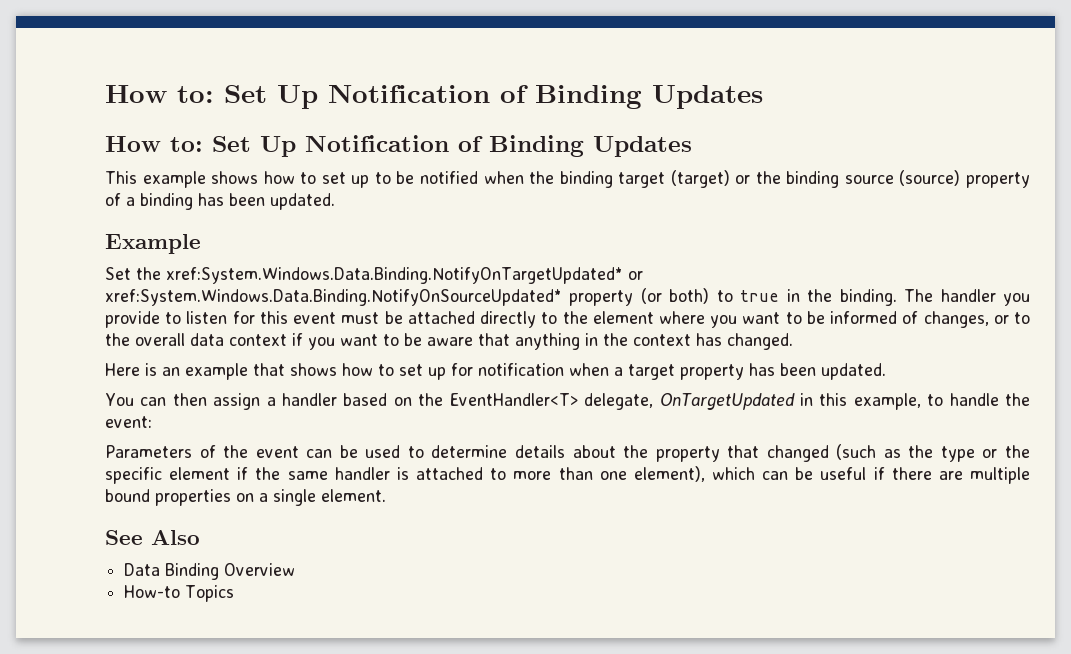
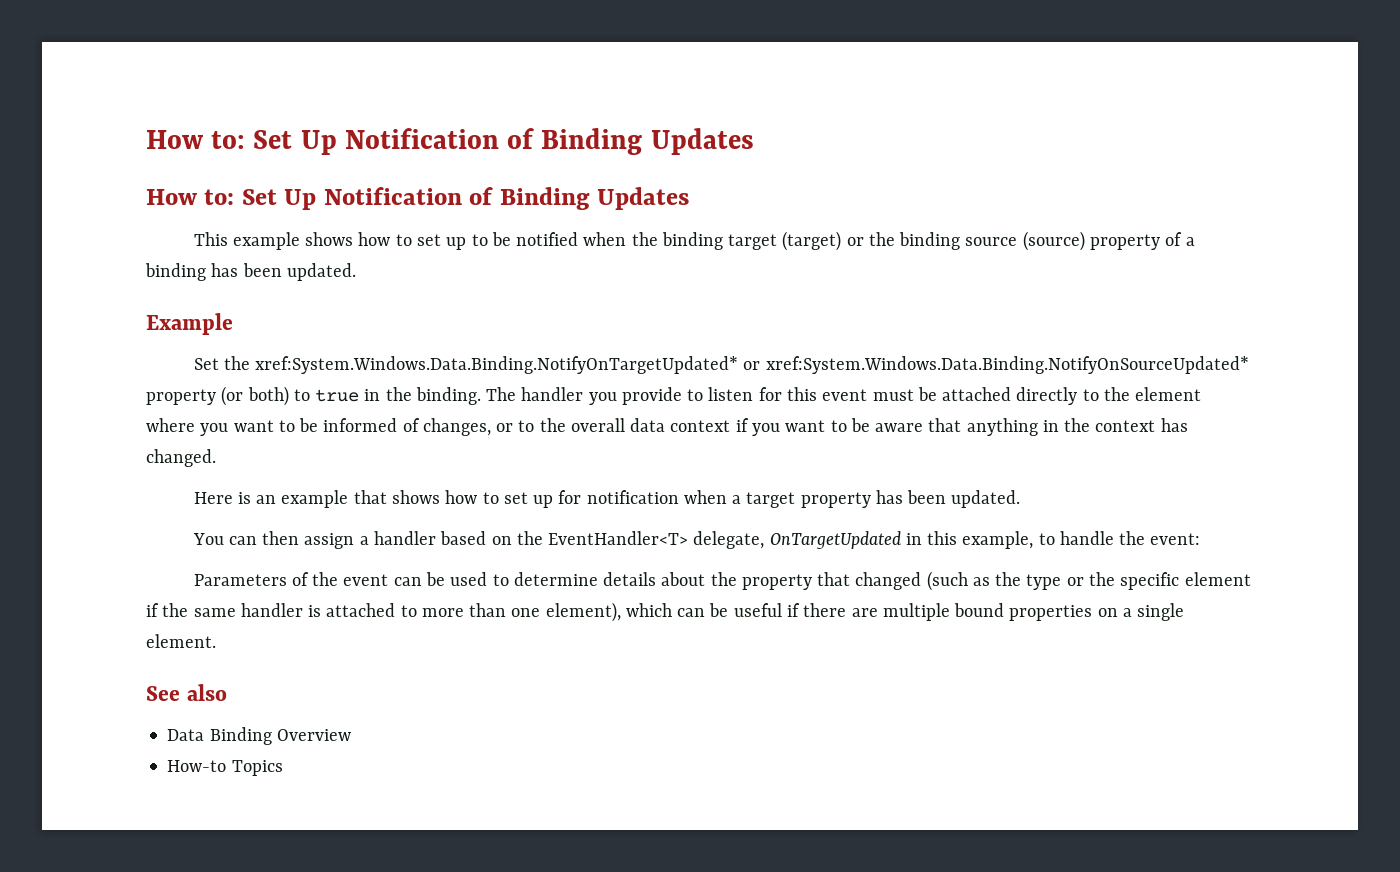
- See Also
+ See also

